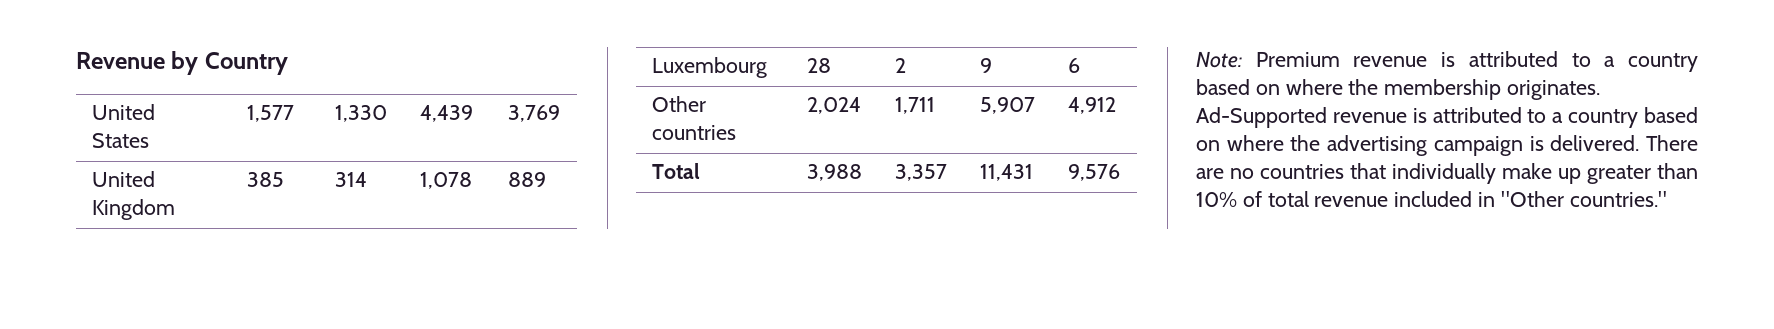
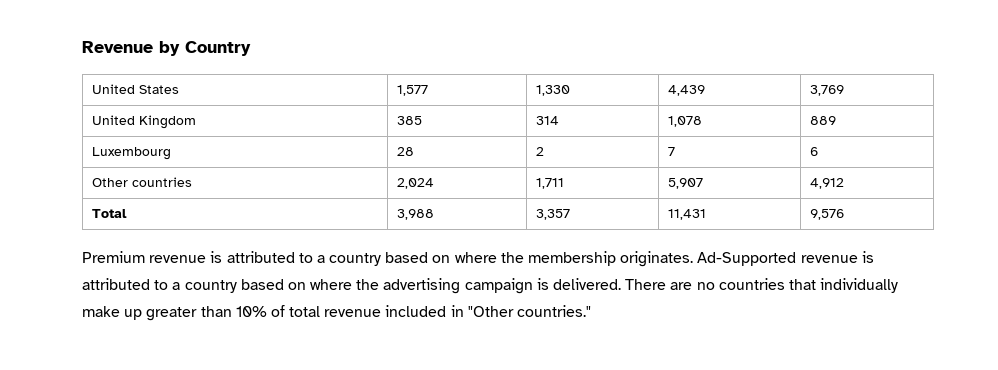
- Luxembourg | 28 | 2 | 9 | 6
+ Luxembourg | 28 | 2 | 7 | 6
- Note: Premium revenue is attributed to a country based on where the membership originates.
+ Premium revenue is attributed to a country based on where the membership originates.

